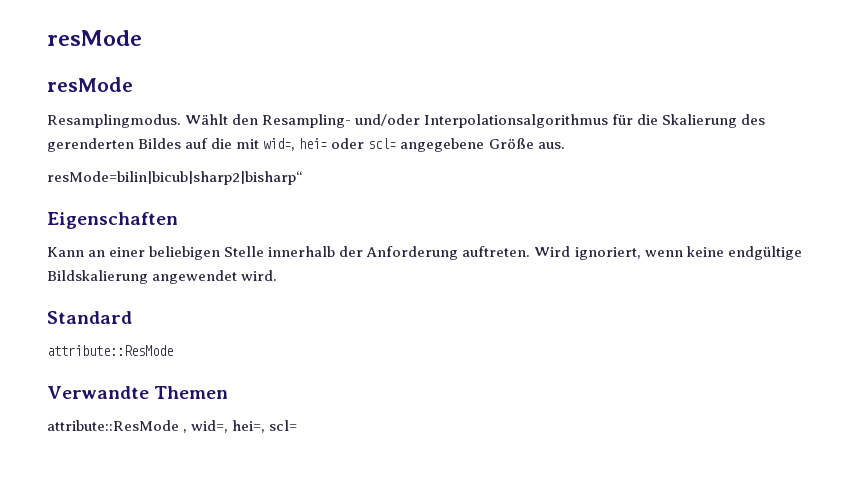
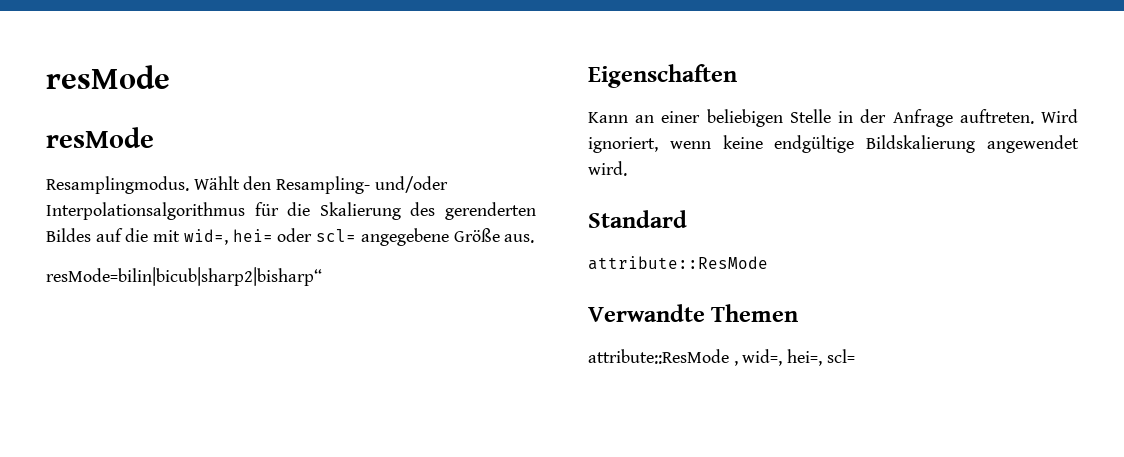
- Kann an einer beliebigen Stelle innerhalb der Anforderung auftreten.
+ Kann an einer beliebigen Stelle in der Anfrage auftreten.

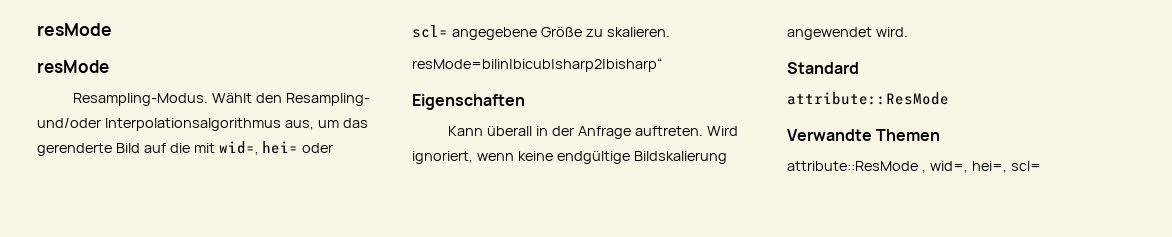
- Resamplingmodus.
+ Resampling-Modus.
- Wählt den Resampling- und/oder Interpolationsalgorithmus für die Skalierung des gerenderten Bildes auf die mit wid=, hei= oder scl= angegebene Größe aus.
+ Wählt den Resampling- und/oder Interpolationsalgorithmus aus, um das gerenderte Bild auf die mit wid=, hei= oder scl= angegebene Größe zu skalieren.
- Kann an einer beliebigen Stelle in der Anfrage auftreten.
+ Kann überall in der Anfrage auftreten.

